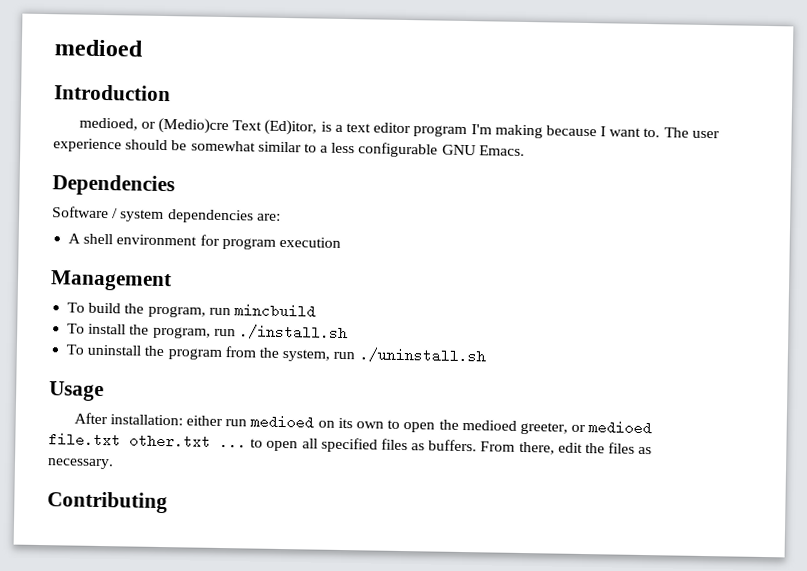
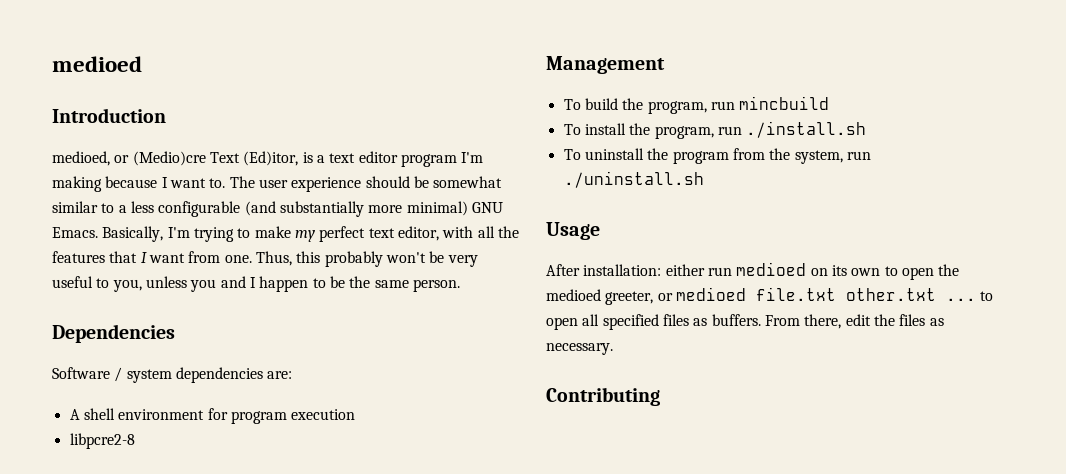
- The user experience should be somewhat similar to a less configurable GNU Emacs.
+ The user experience should be somewhat similar to a less configurable (and substantially more minimal) GNU Emacs. Basically, I'm trying to make my perfect text editor, with all the features that I want from one. Thus, this probably won't be very useful to you, unless you and I happen to be the same person.
+ libpcre2-8

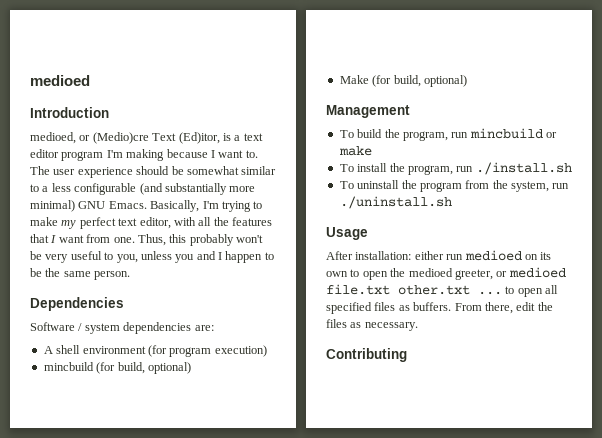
- A shell environment for program execution
- libpcre2-8
+ A shell environment (for program execution)
+ mincbuild (for build, optional)
+ Make (for build, optional)
- To build the program, run mincbuild
+ To build the program, run mincbuild or make

